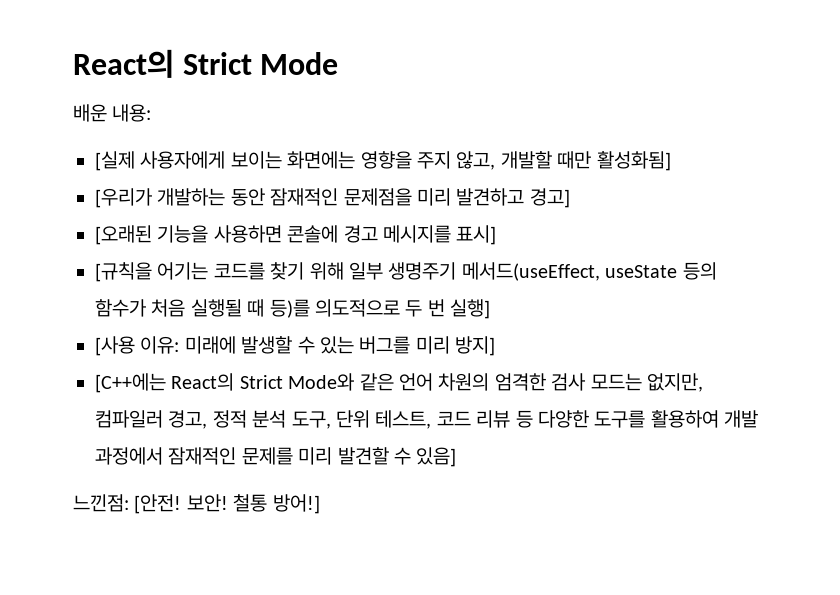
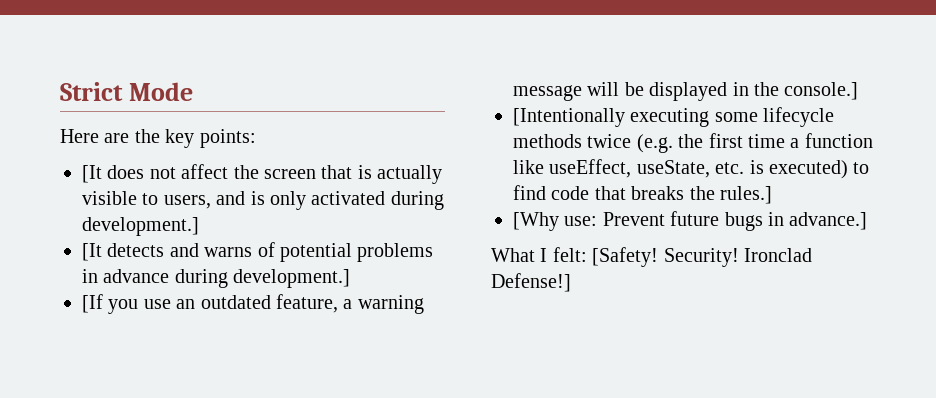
- React의 Strict Mode
+ Strict Mode
- 배운 내용:
- [실제 사용자에게 보이는 화면에는 영향을 주지 않고, 개발할 때만 활성화됨]
- [우리가 개발하는 동안 잠재적인 문제점을 미리 발견하고 경고]
- [오래된 기능을 사용하면 콘솔에 경고 메시지를 표시]
- [규칙을 어기는 코드를 찾기 위해 일부 생명주기 메서드(useEffect, useState 등의 함수가 처음 실행될 때 등)를 의도적으로 두 번 실행]
- [사용 이유: 미래에 발생할 수 있는 버그를 미리 방지]
- [C++에는 React의 Strict Mode와 같은 언어 차원의 엄격한 검사 모드는 없지만, 컴파일러 경고, 정적 분석 도구, 단위 테스트, 코드 리뷰 등 다양한 도구를 활용하여 개발 과정에서 잠재적인 문제를 미리 발견할 수 있음]
- 느낀점: [안전! 보안! 철통 방어!]
+ Here are the key points:
+ [It does not affect the screen that is actually visible to users, and is only activated during development.]
+ [It detects and warns of potential problems in advance during development.]
+ [If you use an outdated feature, a warning message will be displayed in the console.]
+ [Intentionally executing some lifecycle methods twice (e.g. the first time a function like useEffect, useState, etc. is executed) to find code that breaks the rules.]
+ [Why use: Prevent future bugs in advance.]
+ What I felt: [Safety! Security! Ironclad Defense!]

